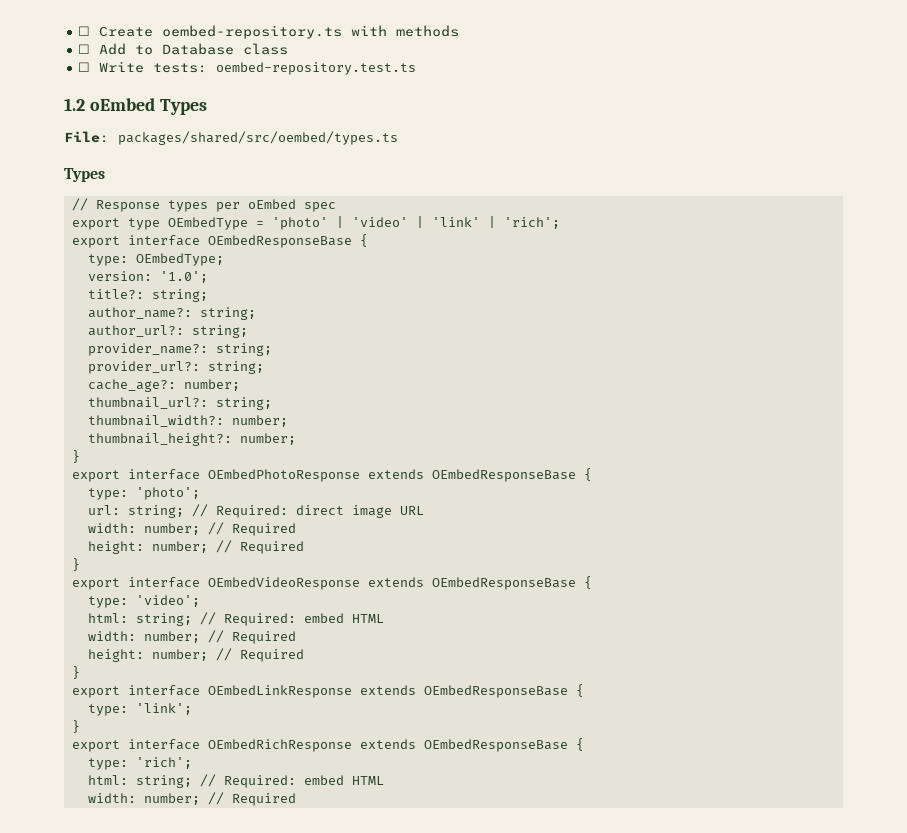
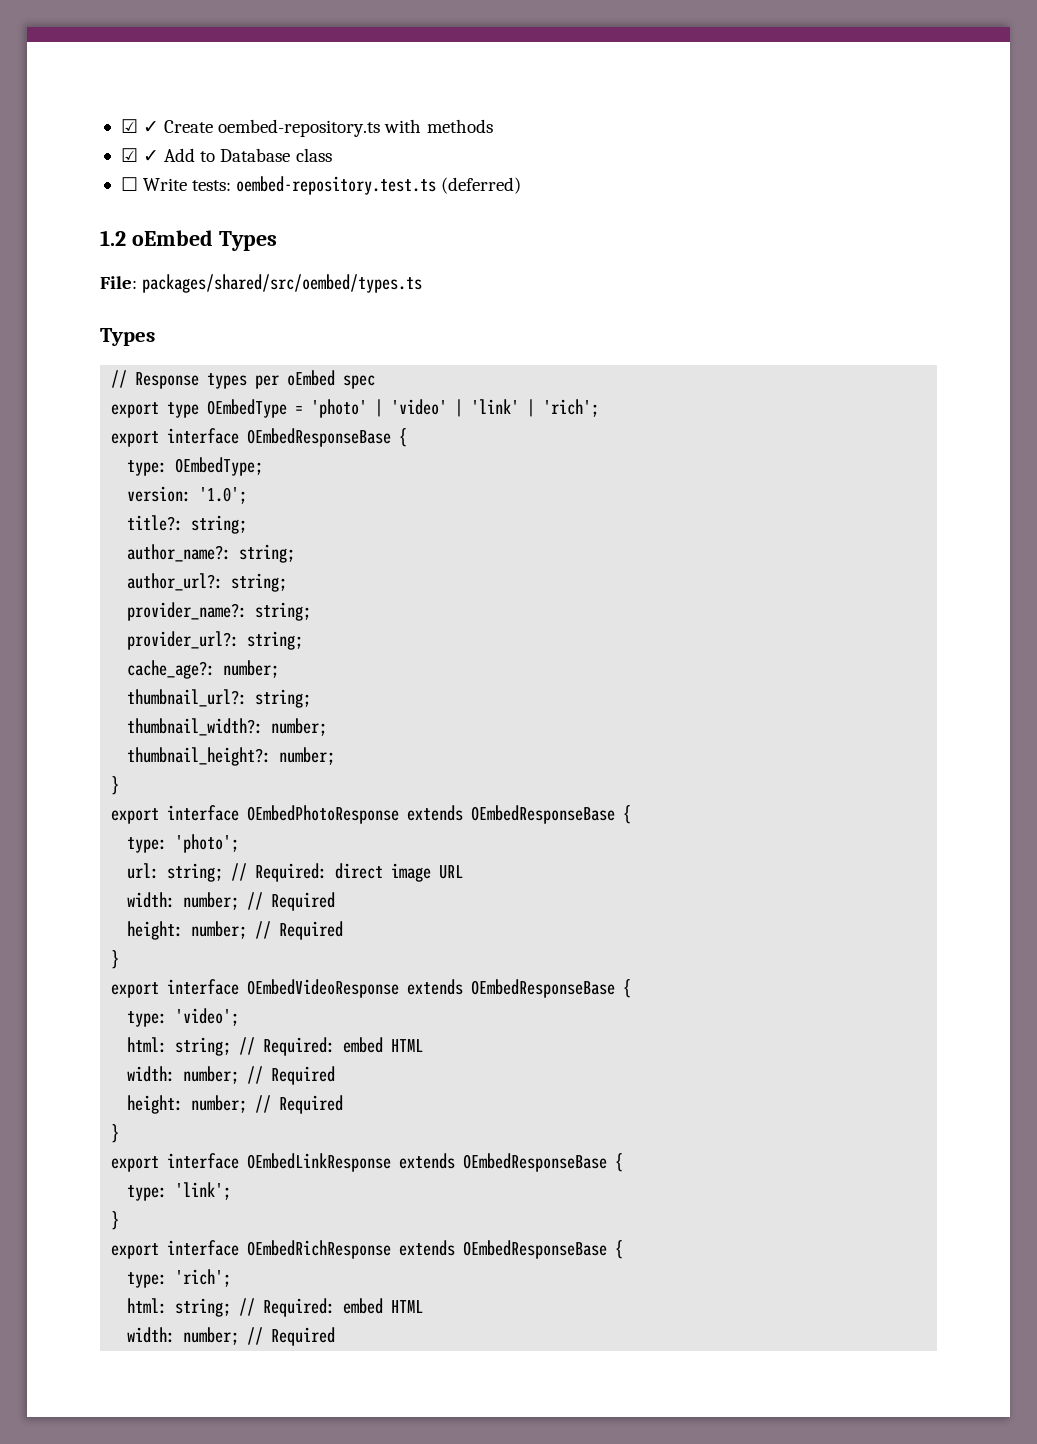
- ☐ Create oembed-repository.ts with methods
+ ☑ ✓ Create oembed-repository.ts with methods
- ☐ Add to Database class
+ ☑ ✓ Add to Database class
- ☐ Write tests: oembed-repository.test.ts
+ ☐ Write tests: oembed-repository.test.ts (deferred)

